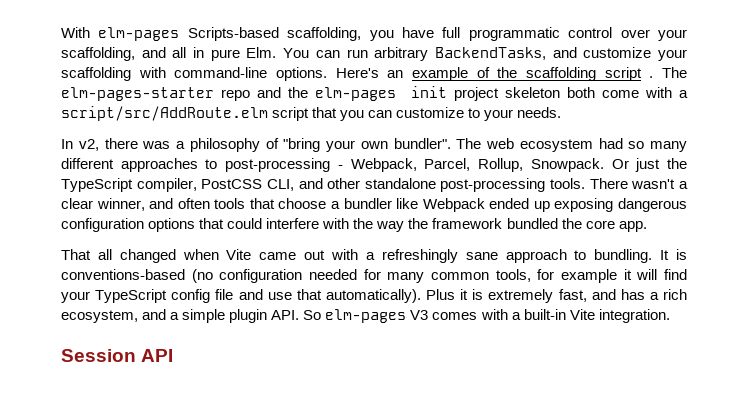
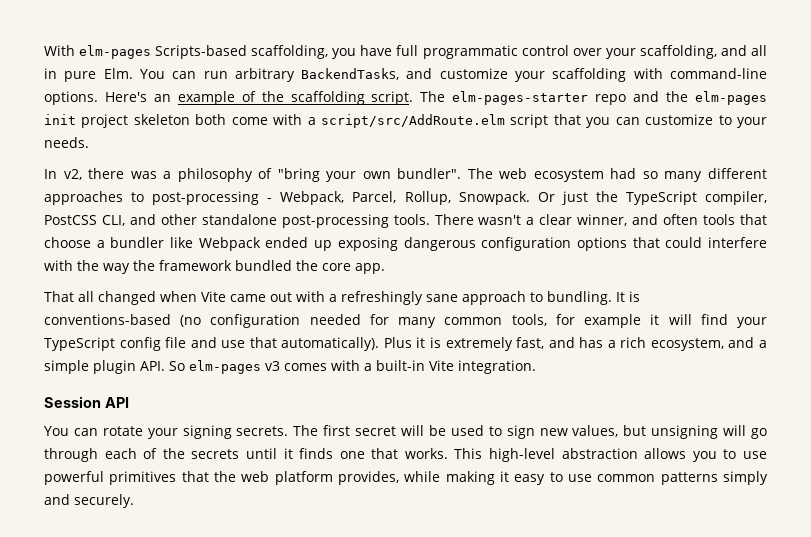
- Here's an example of the scaffolding script .
+ Here's an example of the scaffolding script.
- Plus it is extremely fast, and has a rich ecosystem, and a simple plugin API. So elm-pages V3 comes with a built-in Vite integration.
+ Plus it is extremely fast, and has a rich ecosystem, and a simple plugin API. So elm-pages v3 comes with a built-in Vite integration.
+ You can rotate your signing secrets. The first secret will be used to sign new values, but unsigning will go through each of the secrets until it finds one that works. This high-level abstraction allows you to use powerful primitives that the web platform provides, while making it easy to use common patterns simply and securely.

